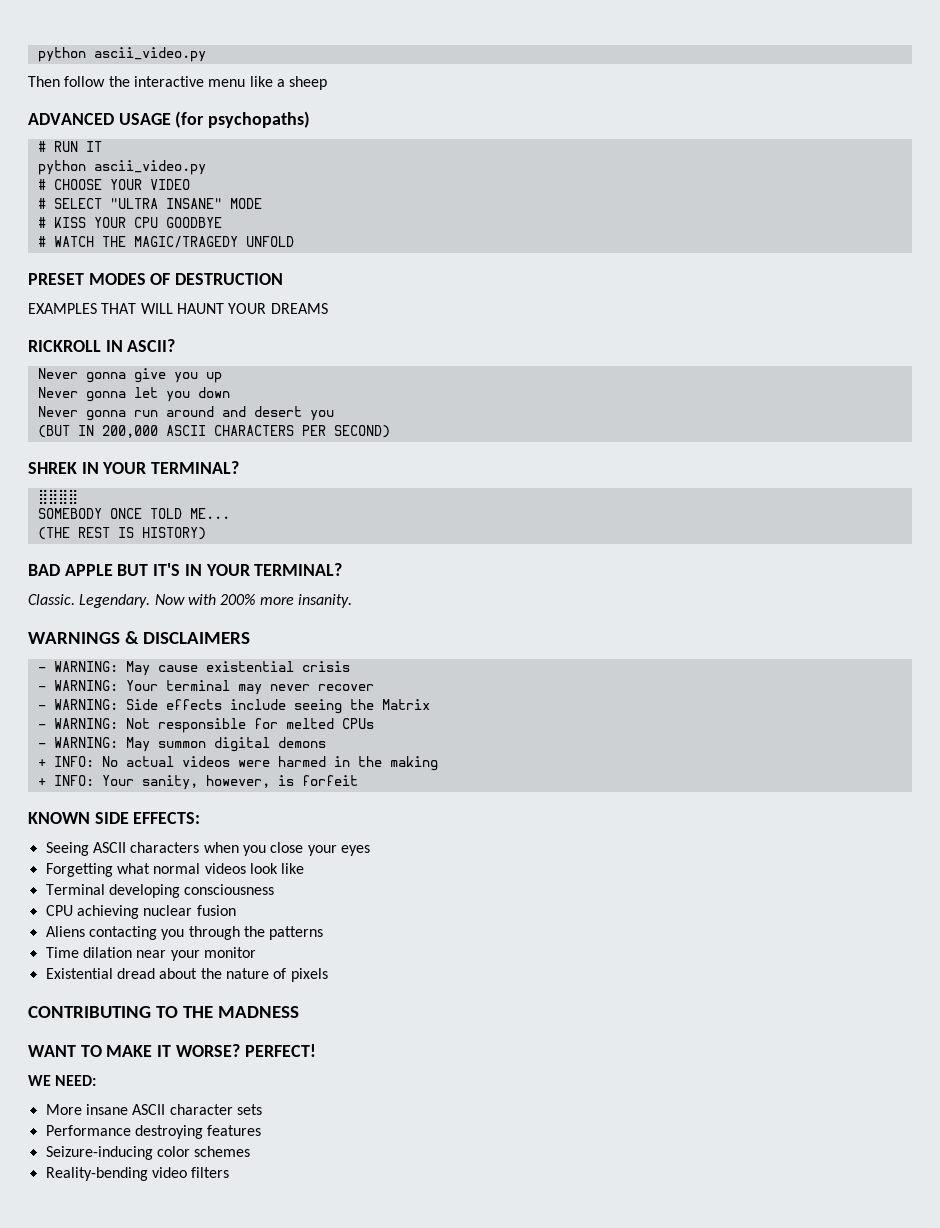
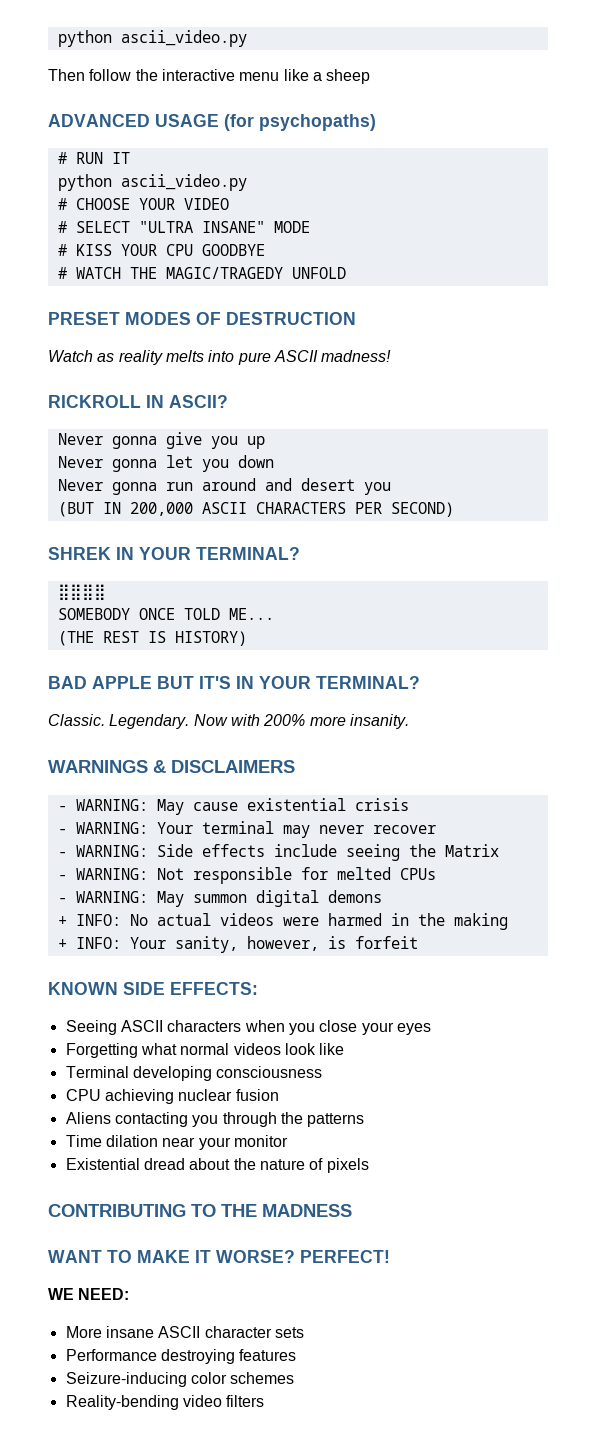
- EXAMPLES THAT WILL HAUNT YOUR DREAMS
+ Watch as reality melts into pure ASCII madness!

